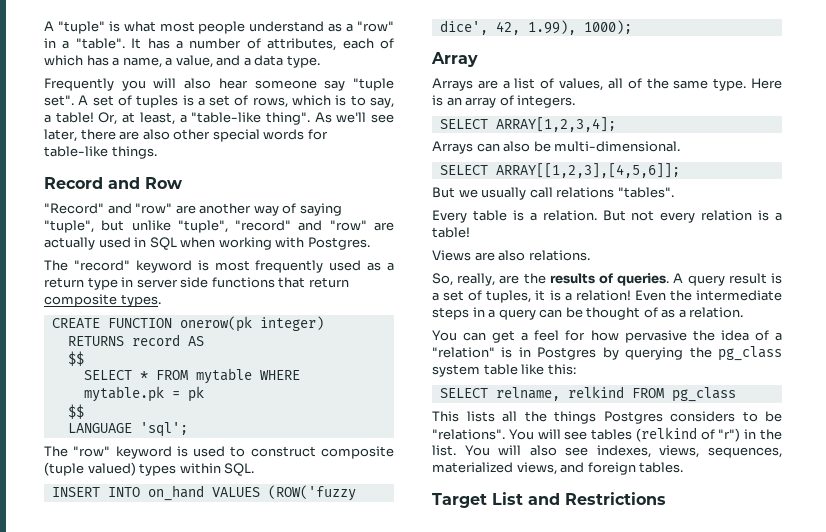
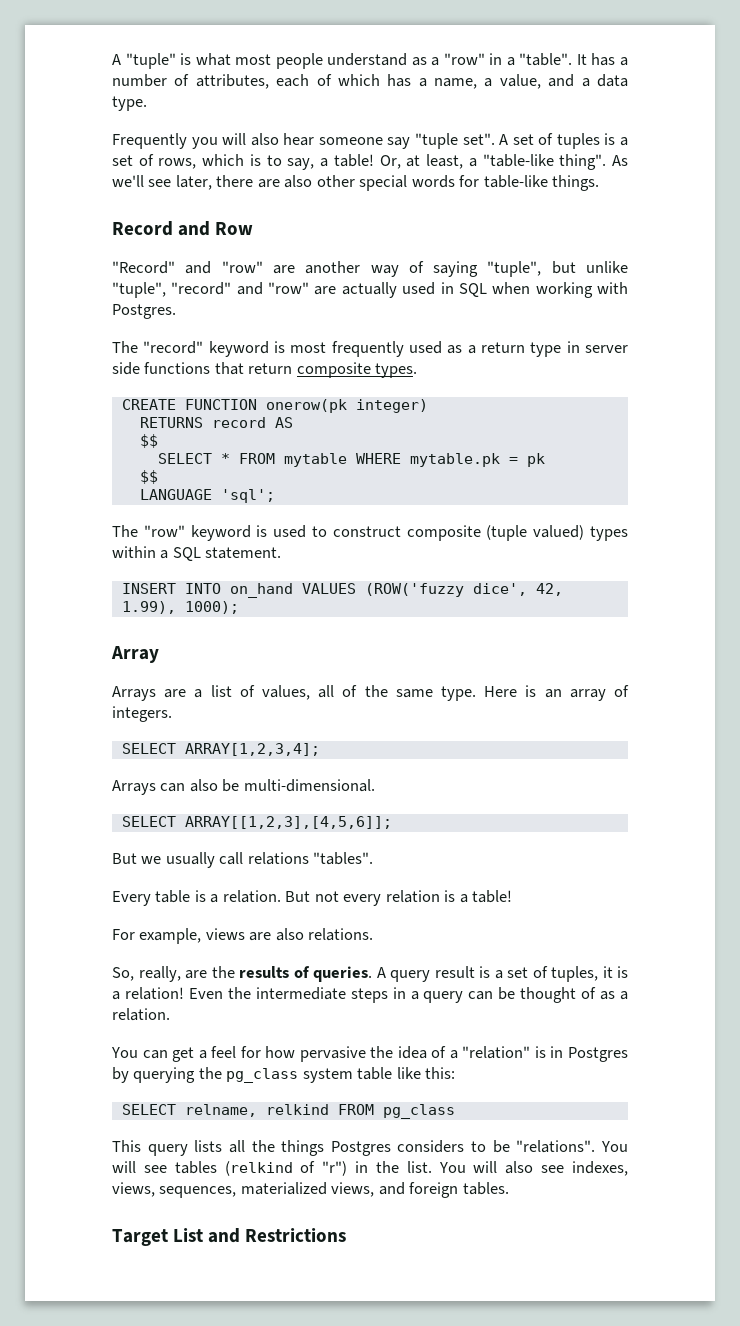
- The "row" keyword is used to construct composite (tuple valued) types within SQL.
+ The "row" keyword is used to construct composite (tuple valued) types within a SQL statement.
- Views are also relations.
+ For example, views are also relations.
- This lists all the things Postgres considers to be "relations".
+ This query lists all the things Postgres considers to be "relations".

